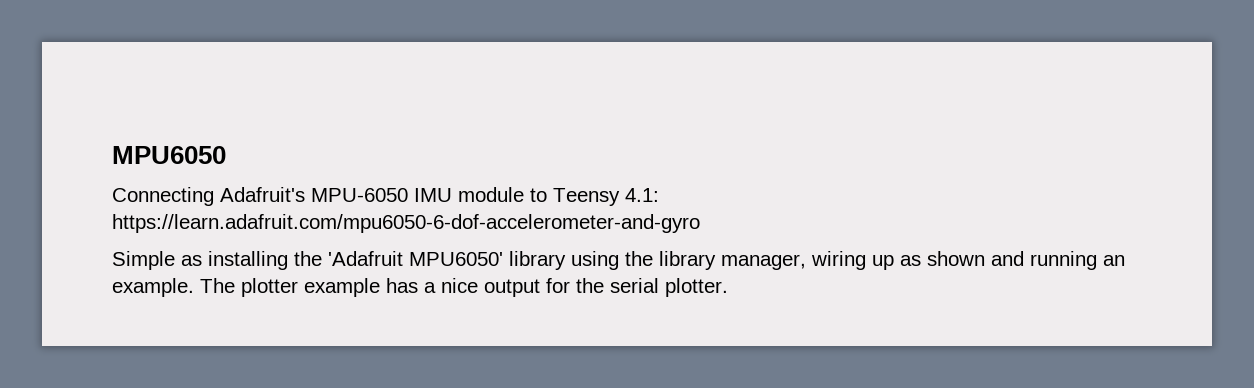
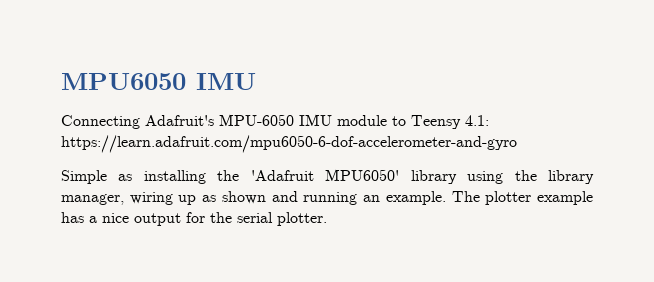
- MPU6050
+ MPU6050 IMU

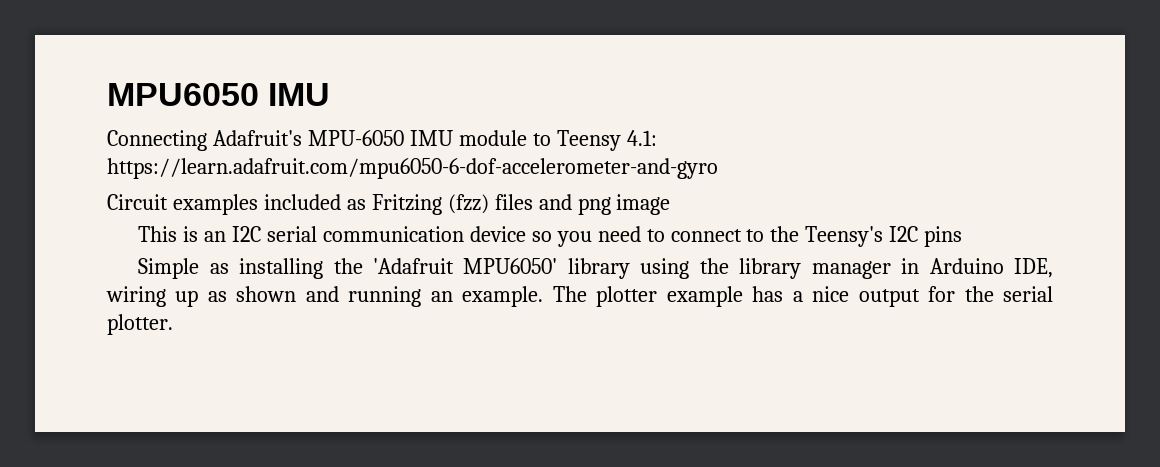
+ Circuit examples included as Fritzing (fzz) files and png image
+ This is an I2C serial communication device so you need to connect to the Teensy's I2C pins
- Simple as installing the 'Adafruit MPU6050' library using the library manager, wiring up as shown and running an example.
+ Simple as installing the 'Adafruit MPU6050' library using the library manager in Arduino IDE, wiring up as shown and running an example.

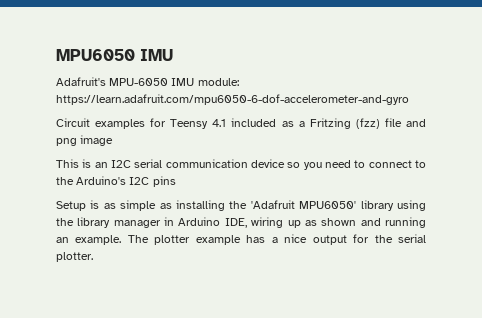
- Connecting Adafruit's MPU-6050 IMU module to Teensy 4.1: https://learn.adafruit.com/mpu6050-6-dof-accelerometer-and-gyro
+ Adafruit's MPU-6050 IMU module: https://learn.adafruit.com/mpu6050-6-dof-accelerometer-and-gyro
- Circuit examples included as Fritzing (fzz) files and png image
+ Circuit examples for Teensy 4.1 included as a Fritzing (fzz) file and png image
- This is an I2C serial communication device so you need to connect to the Teensy's I2C pins
+ This is an I2C serial communication device so you need to connect to the Arduino's I2C pins
- Simple as installing the 'Adafruit MPU6050' library using the library manager in Arduino IDE, wiring up as shown and running an example.
+ Setup is as simple as installing the 'Adafruit MPU6050' library using the library manager in Arduino IDE, wiring up as shown and running an example.

